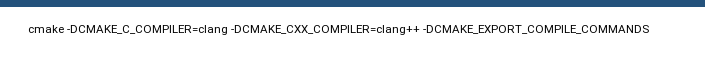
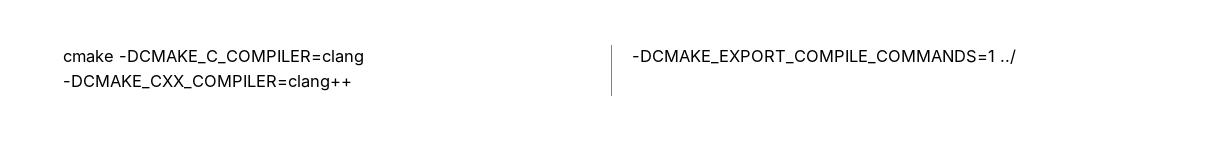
- cmake -DCMAKE_C_COMPILER=clang -DCMAKE_CXX_COMPILER=clang++ -DCMAKE_EXPORT_COMPILE_COMMANDS
+ cmake -DCMAKE_C_COMPILER=clang -DCMAKE_CXX_COMPILER=clang++ -DCMAKE_EXPORT_COMPILE_COMMANDS=1 ../

